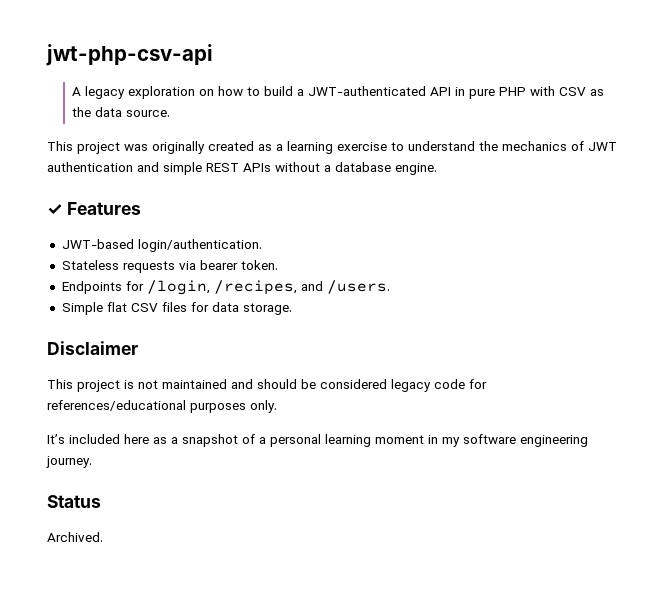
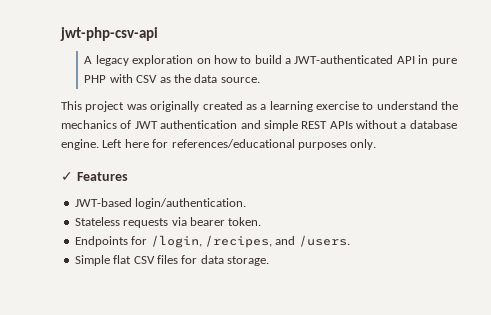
+ Left here for references/educational purposes only.
- Disclaimer
- This project is not maintained and should be considered legacy code for references/educational purposes only.
- It’s included here as a snapshot of a personal learning moment in my software engineering journey.
- Status
- Archived.

